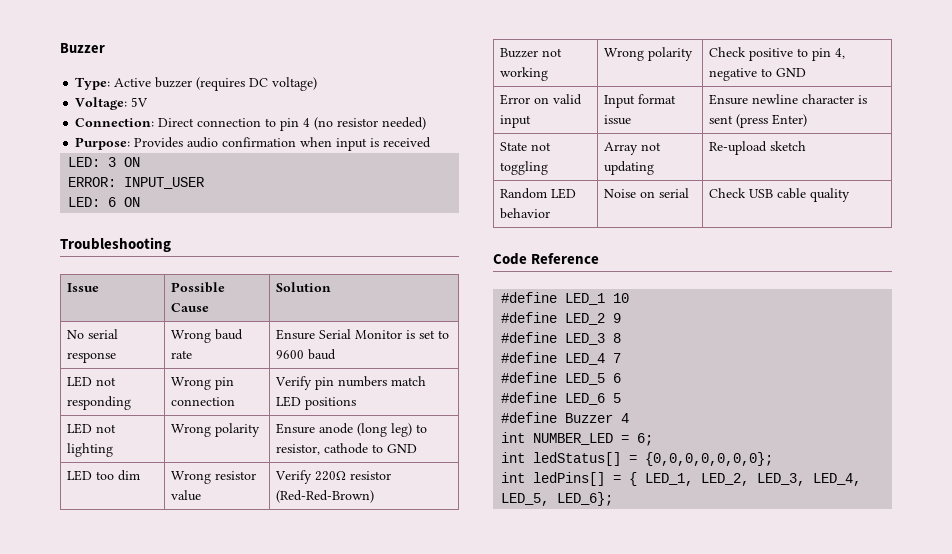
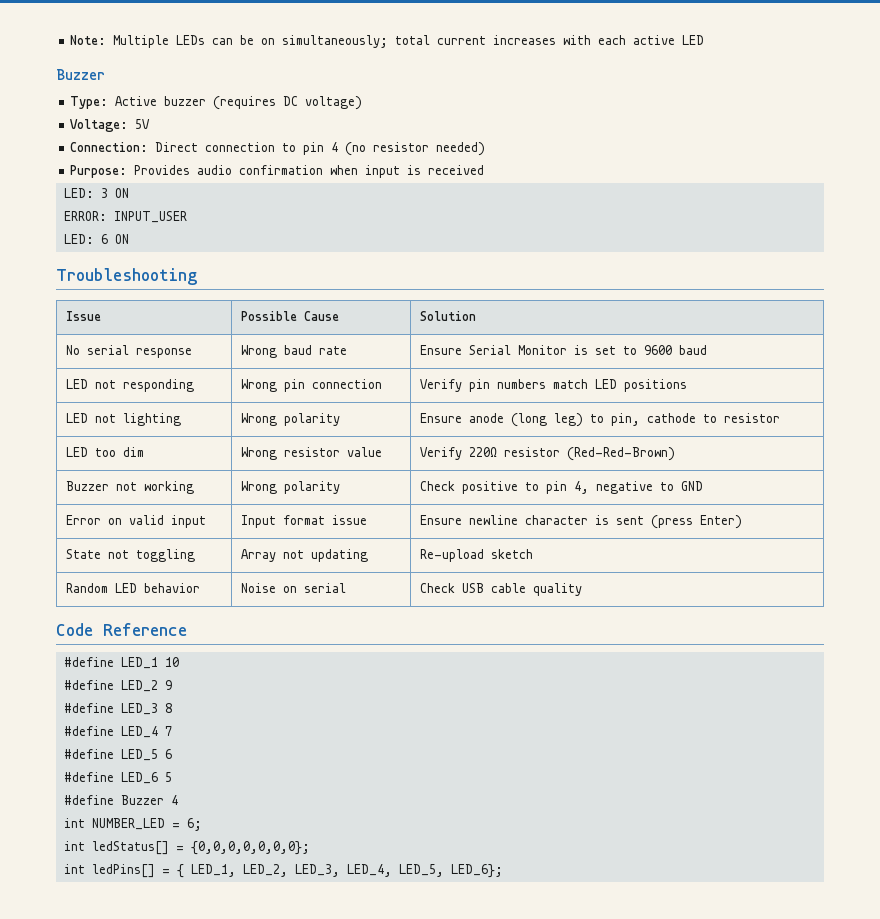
+ Note: Multiple LEDs can be on simultaneously; total current increases with each active LED
- LED not lighting | Wrong polarity | Ensure anode (long leg) to resistor, cathode to GND
+ LED not lighting | Wrong polarity | Ensure anode (long leg) to pin, cathode to resistor

